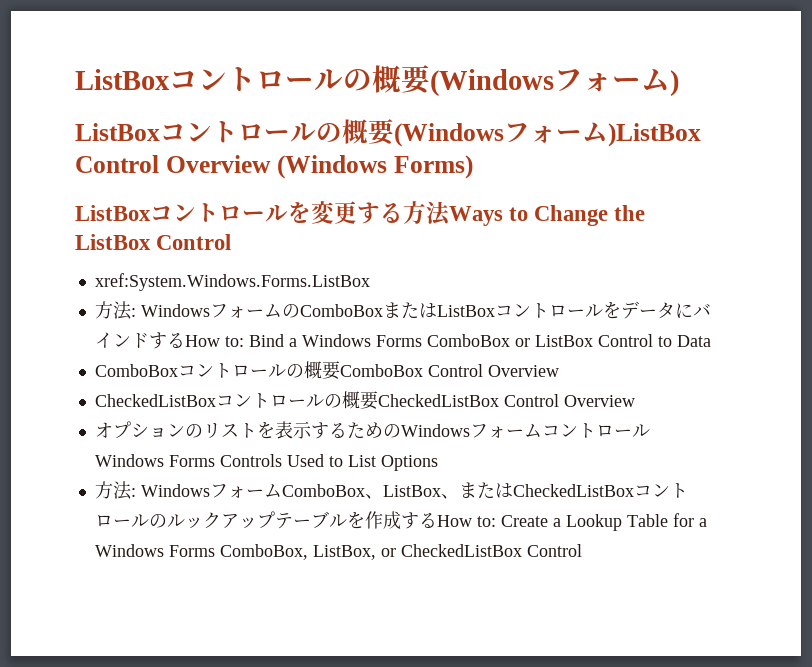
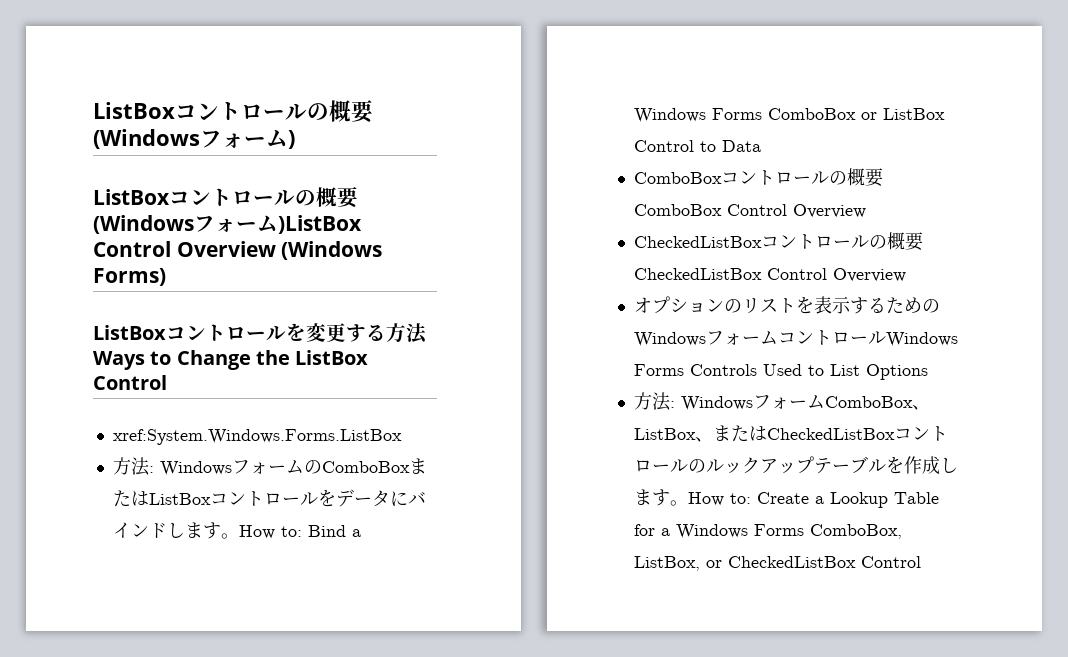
- 方法: WindowsフォームのComboBoxまたはListBoxコントロールをデータにバインドするHow to: Bind a Windows Forms ComboBox or ListBox Control to Data
+ 方法: WindowsフォームのComboBoxまたはListBoxコントロールをデータにバインドします。How to: Bind a Windows Forms ComboBox or ListBox Control to Data
- 方法: WindowsフォームComboBox、ListBox、またはCheckedListBoxコントロールのルックアップテーブルを作成するHow to: Create a Lookup Table for a Windows Forms ComboBox, ListBox, or CheckedListBox Control
+ 方法: WindowsフォームComboBox、ListBox、またはCheckedListBoxコントロールのルックアップテーブルを作成します。How to: Create a Lookup Table for a Windows Forms ComboBox, ListBox, or CheckedListBox Control

